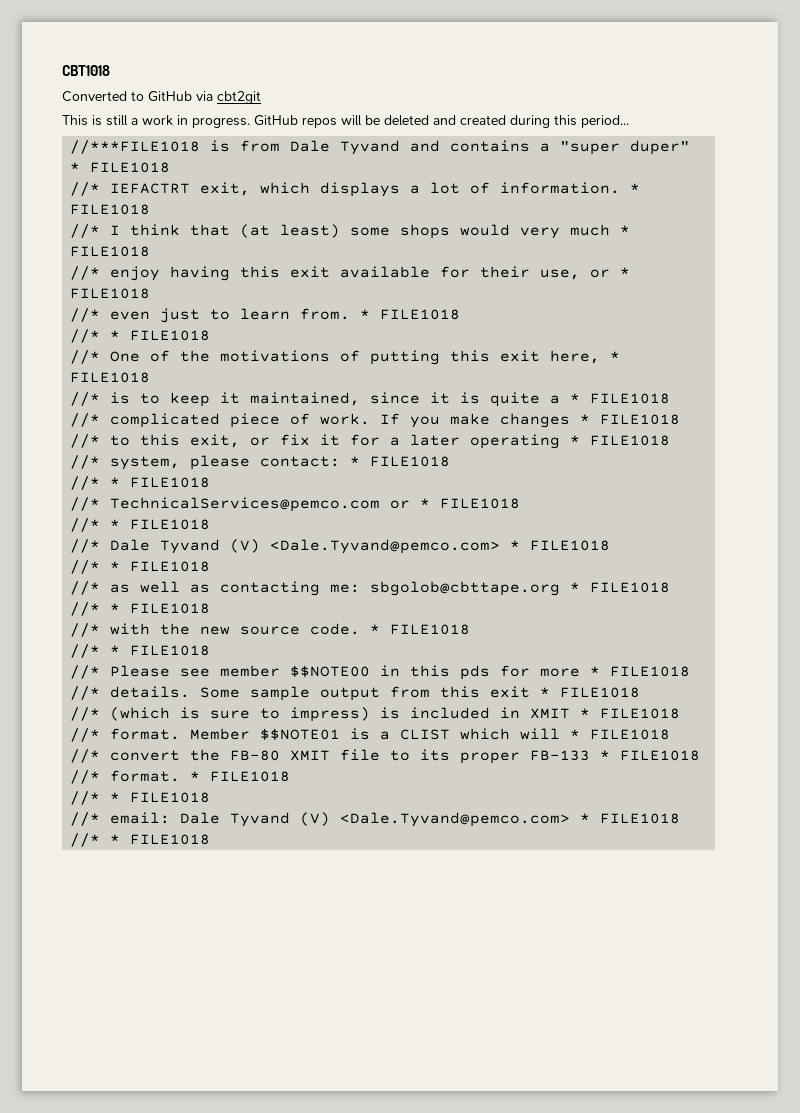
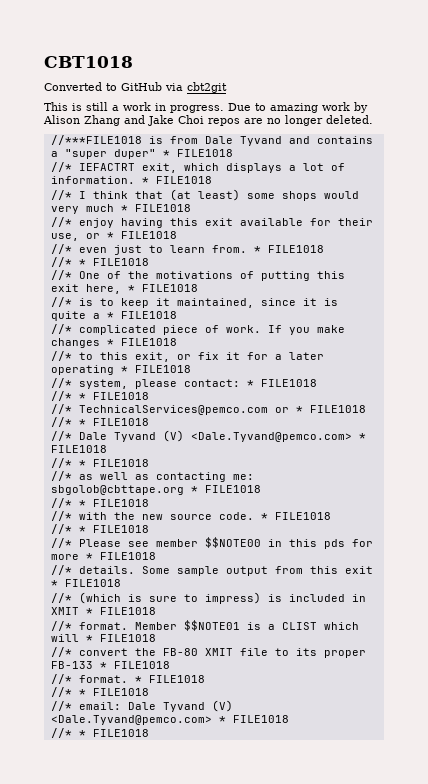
- GitHub repos will be deleted and created during this period...
+ Due to amazing work by Alison Zhang and Jake Choi repos are no longer deleted.

